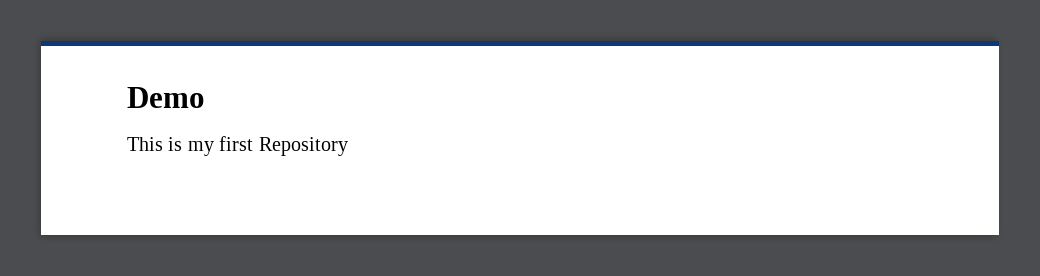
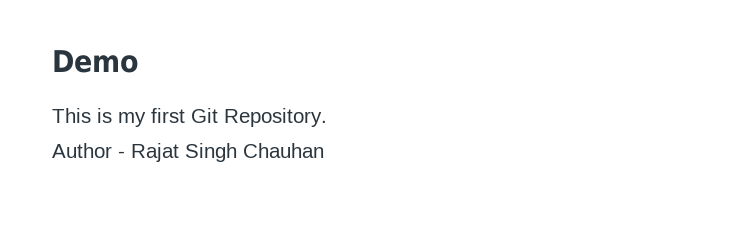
- This is my first Repository
+ This is my first Git Repository.
+ Author - Rajat Singh Chauhan

